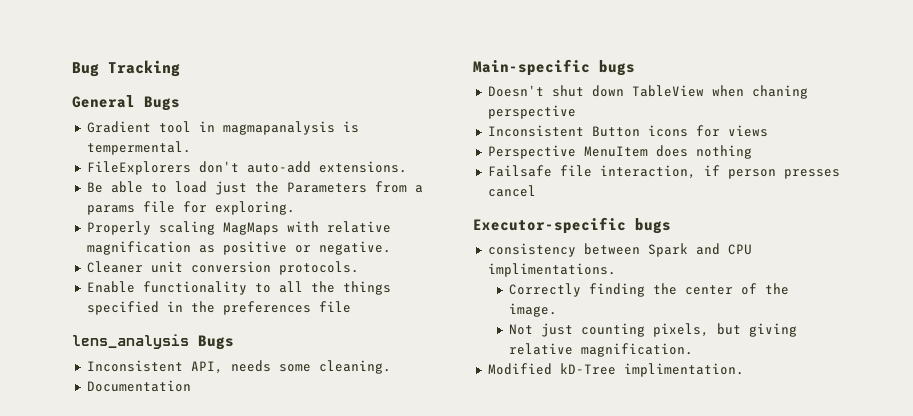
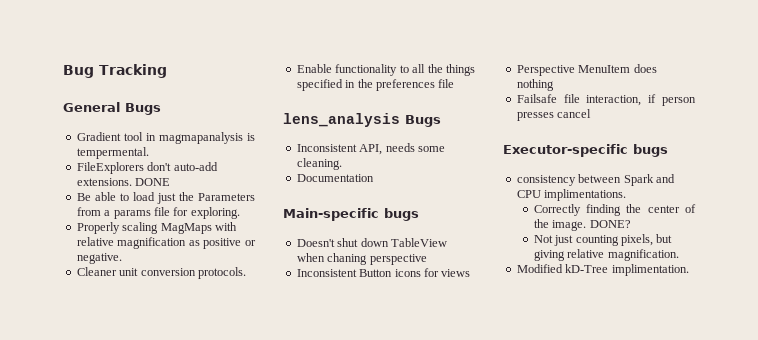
+ DONE
+ DONE?

